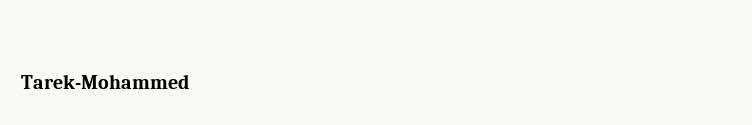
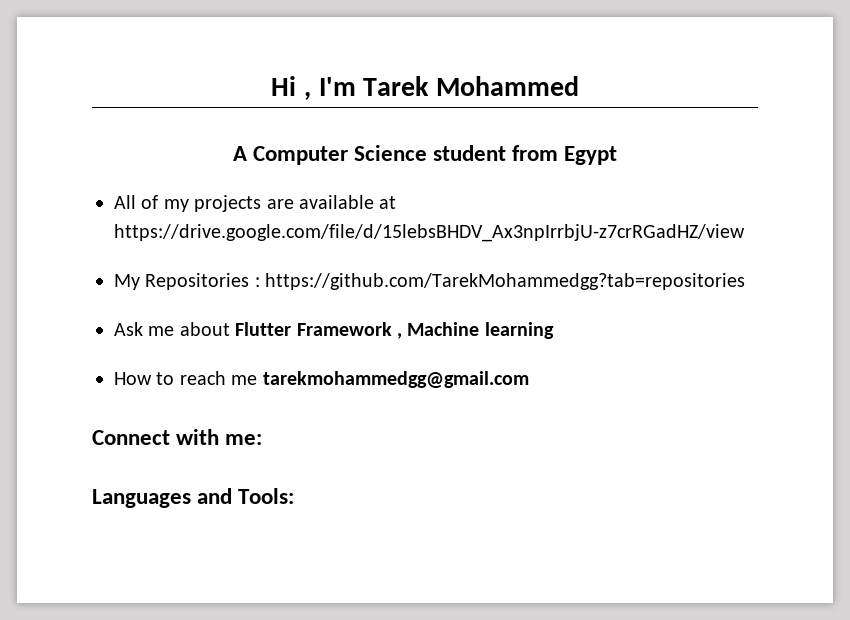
- Tarek-Mohammed
+ Hi , I'm Tarek Mohammed
+ A Computer Science student from Egypt
+ All of my projects are available at https://drive.google.com/file/d/15lebsBHDV_Ax3npIrrbjU-z7crRGadHZ/view
+ My Repositories : https://github.com/TarekMohammedgg?tab=repositories
+ Ask me about Flutter Framework , Machine learning
+ How to reach me tarekmohammedgg@gmail.com
+ Connect with me:
+ Languages and Tools:

